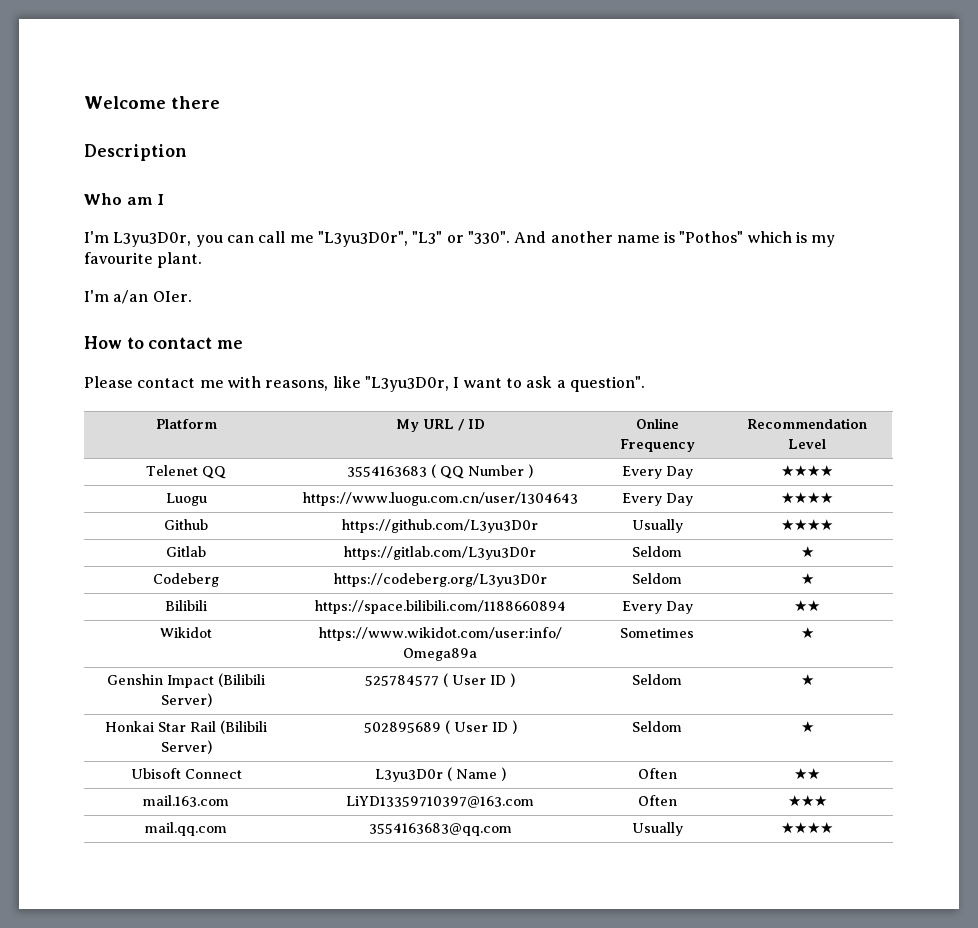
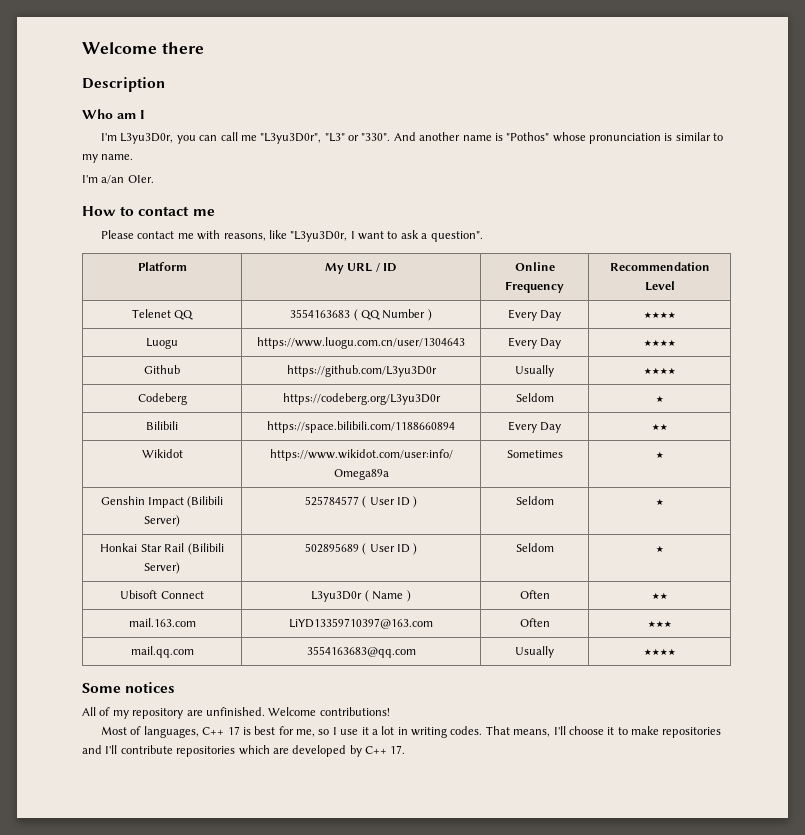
- And another name is "Pothos" which is my favourite plant.
+ And another name is "Pothos" whose pronunciation is similar to my name.
- Gitlab | https://gitlab.com/L3yu3D0r | Seldom | ★
+ Some notices
+ All of my repository are unfinished. Welcome contributions!
+ Most of languages, C++ 17 is best for me, so I use it a lot in writing codes. That means, I'll choose it to make repositories and I'll contribute repositories which are developed by C++ 17.

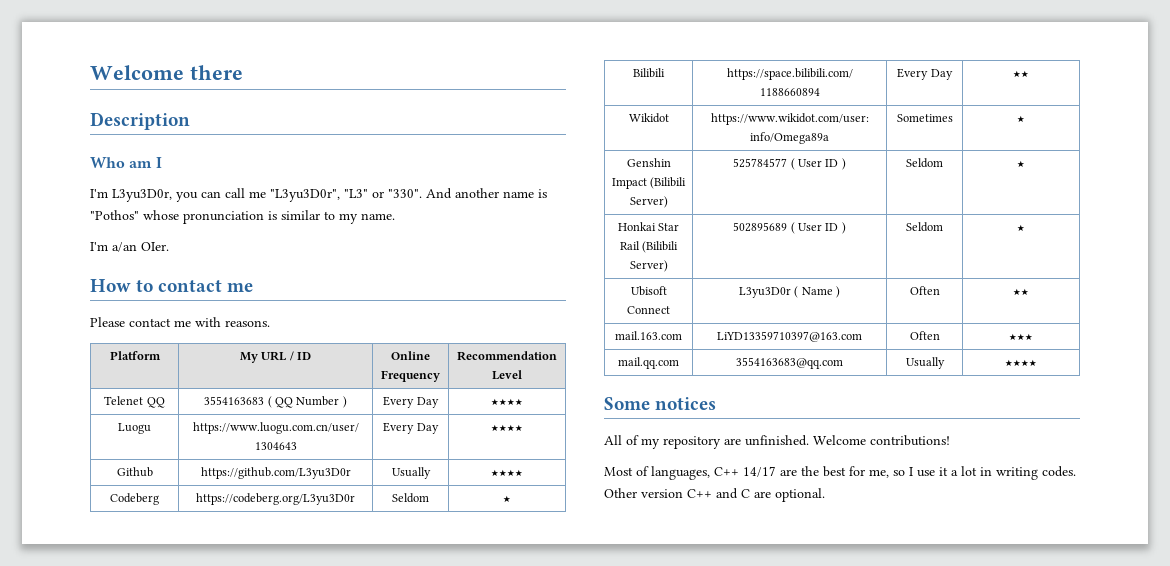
- Please contact me with reasons, like "L3yu3D0r, I want to ask a question".
+ Please contact me with reasons.
- Most of languages, C++ 17 is best for me, so I use it a lot in writing codes.
+ Most of languages, C++ 14/17 are the best for me, so I use it a lot in writing codes.
- That means, I'll choose it to make repositories and I'll contribute repositories which are developed by C++ 17.
+ Other version C++ and C are optional.

